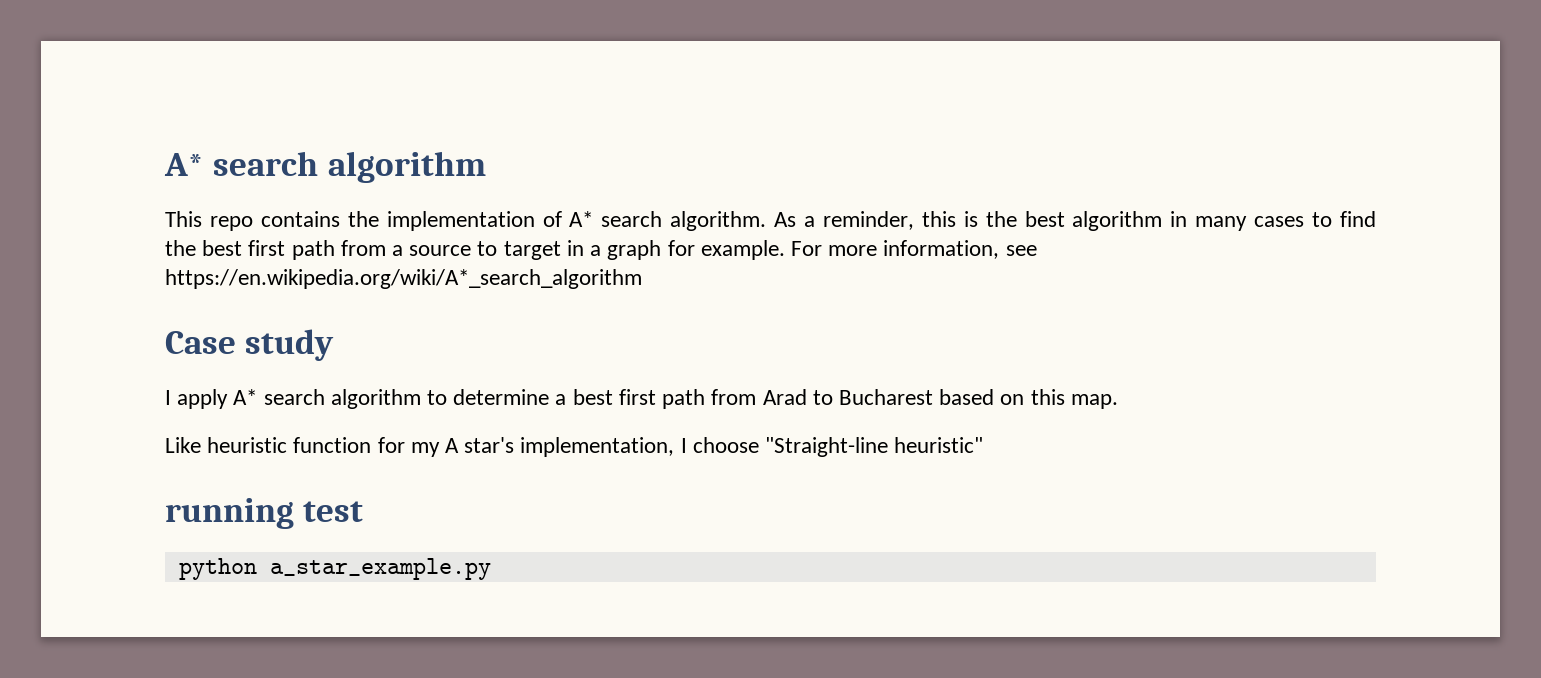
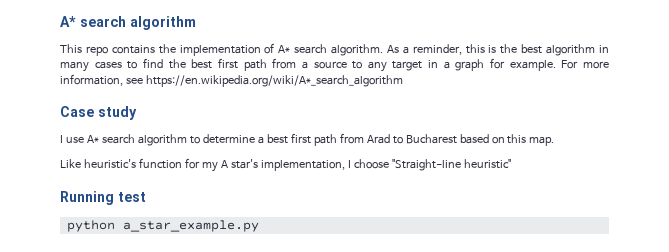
- As a reminder, this is the best algorithm in many cases to find the best first path from a source to target in a graph for example.
+ As a reminder, this is the best algorithm in many cases to find the best first path from a source to any target in a graph for example.
- I apply A* search algorithm to determine a best first path from Arad to Bucharest based on this map.
+ I use A* search algorithm to determine a best first path from Arad to Bucharest based on this map.
- Like heuristic function for my A star's implementation, I choose "Straight-line heuristic"
+ Like heuristic's function for my A star's implementation, I choose "Straight-line heuristic"
- running test
+ Running test

